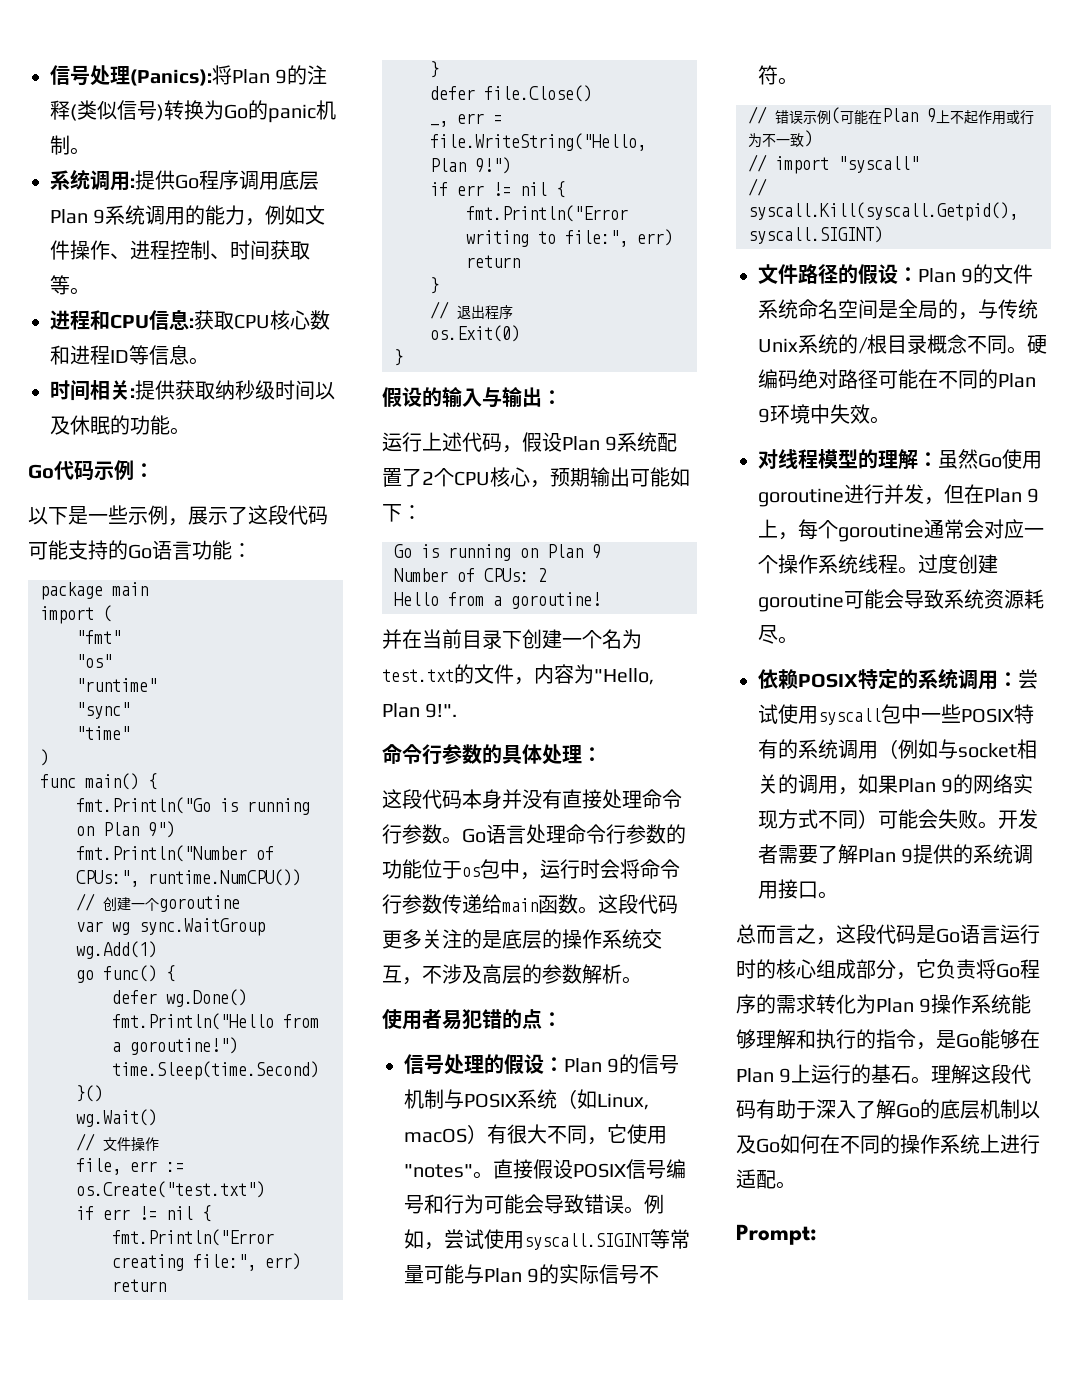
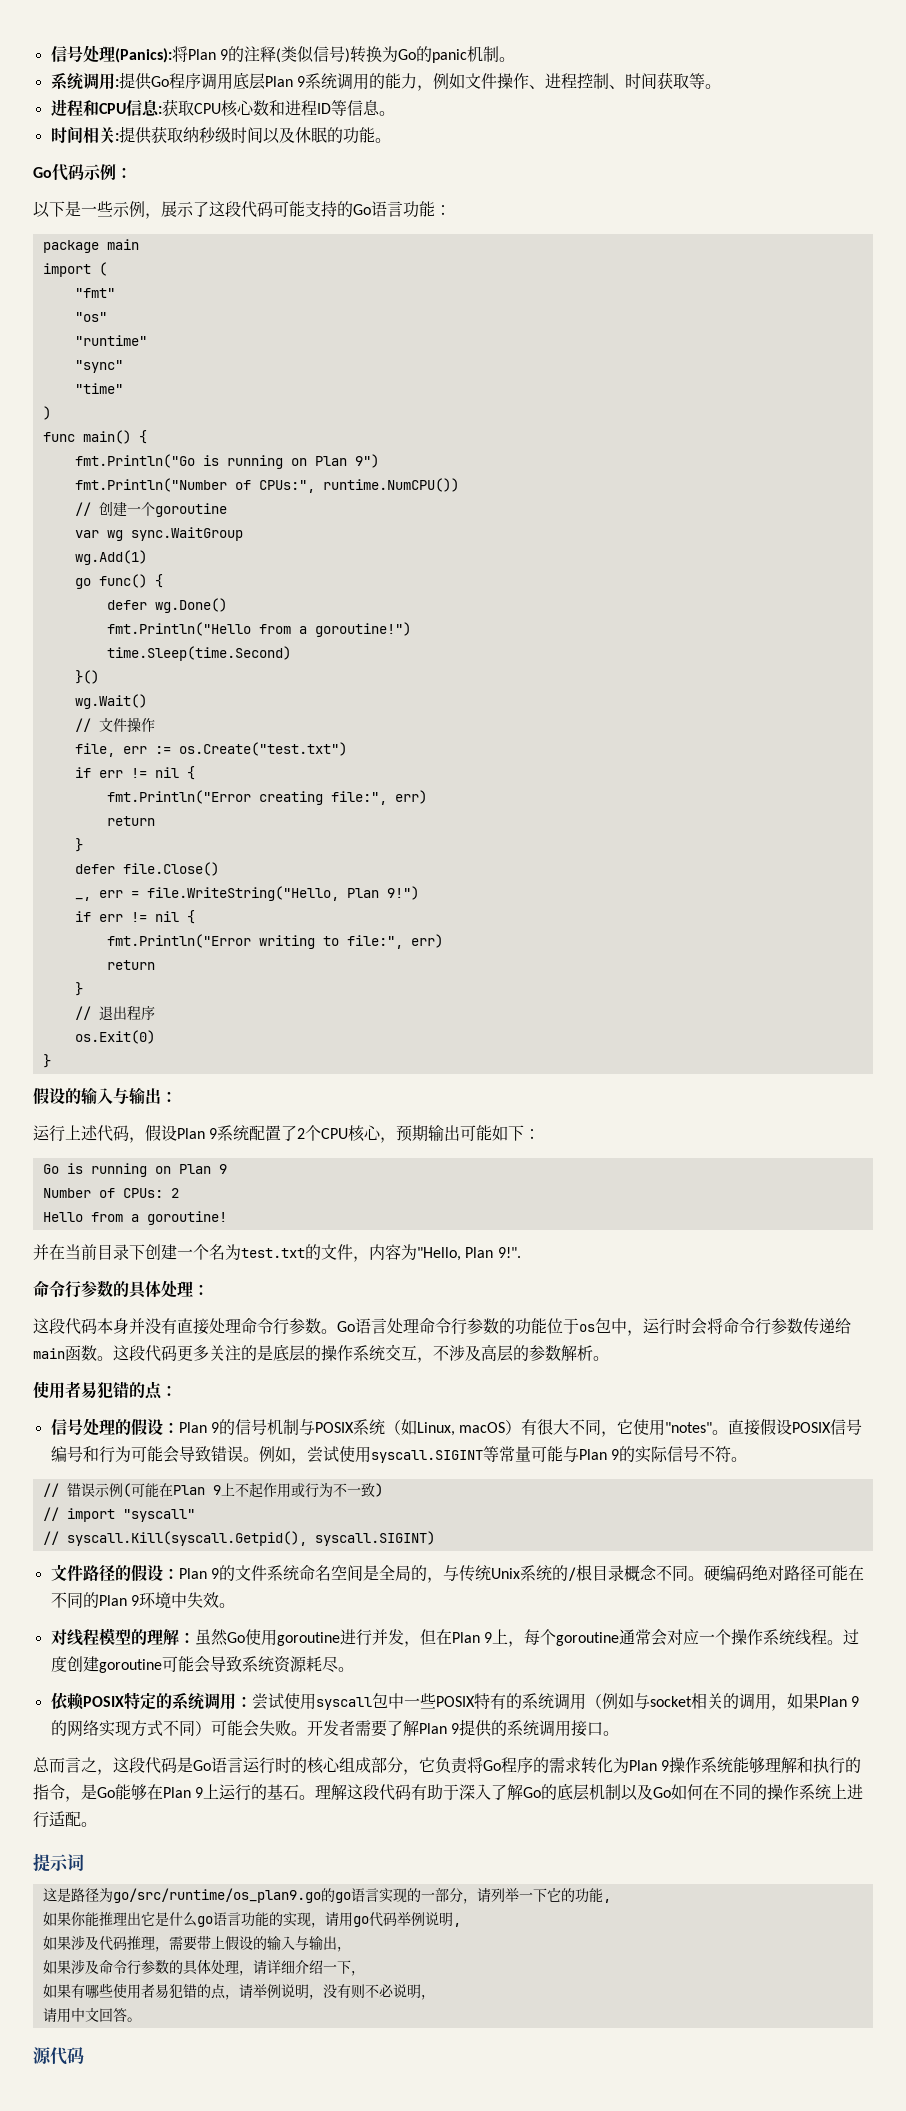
- Prompt:
+ 提示词
+ 这是路径为go/src/runtime/os_plan9.go的go语言实现的一部分，请列举一下它的功能,
+ 如果你能推理出它是什么go语言功能的实现，请用go代码举例说明,
+ 如果涉及代码推理，需要带上假设的输入与输出，
+ 如果涉及命令行参数的具体处理，请详细介绍一下，
+ 如果有哪些使用者易犯错的点，请举例说明，没有则不必说明，
+ 请用中文回答。
+ 源代码

